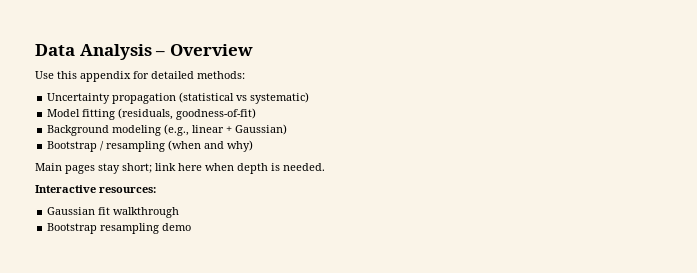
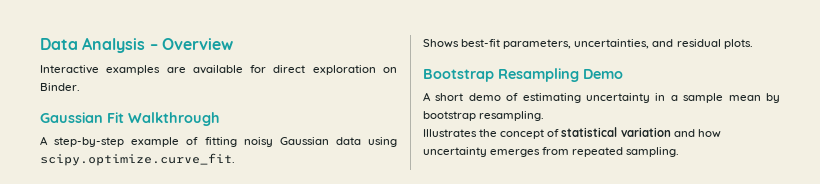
- Use this appendix for detailed methods:
- Uncertainty propagation (statistical vs systematic)
- Model fitting (residuals, goodness-of-fit)
- Background modeling (e.g., linear + Gaussian)
- Bootstrap / resampling (when and why)
- Main pages stay short; link here when depth is needed.
- Interactive resources:
- Gaussian fit walkthrough
- Bootstrap resampling demo
+ Interactive examples are available for direct exploration on Binder.
+ Gaussian Fit Walkthrough
+ A step-by-step example of fitting noisy Gaussian data using scipy.optimize.curve_fit.
+ Shows best-fit parameters, uncertainties, and residual plots.
+ Bootstrap Resampling Demo
+ A short demo of estimating uncertainty in a sample mean by bootstrap resampling.
+ Illustrates the concept of statistical variation and how uncertainty emerges from repeated sampling.

